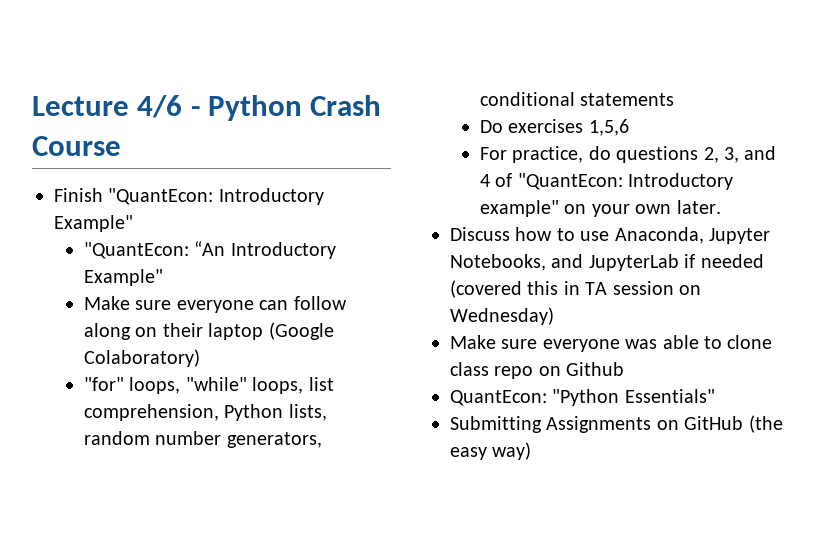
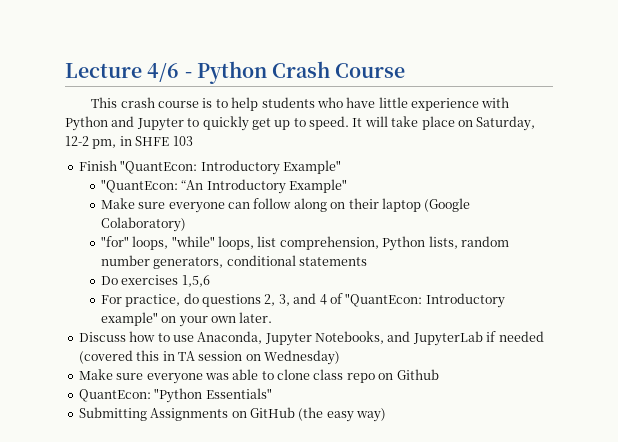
+ This crash course is to help students who have little experience with Python and Jupyter to quickly get up to speed. It will take place on Saturday, 12-2 pm, in SHFE 103

